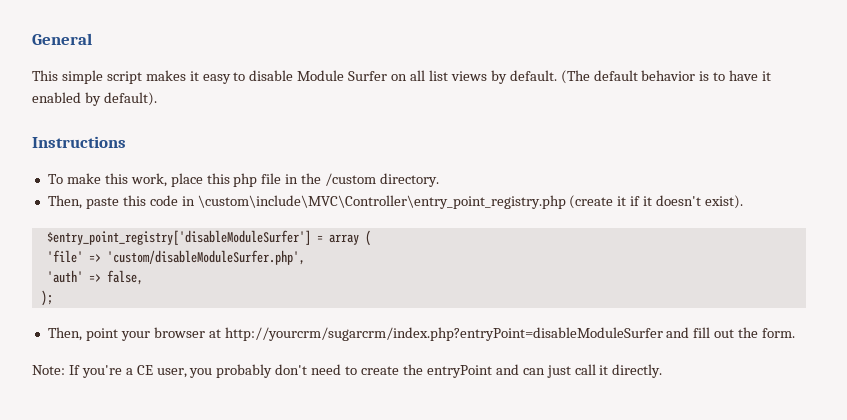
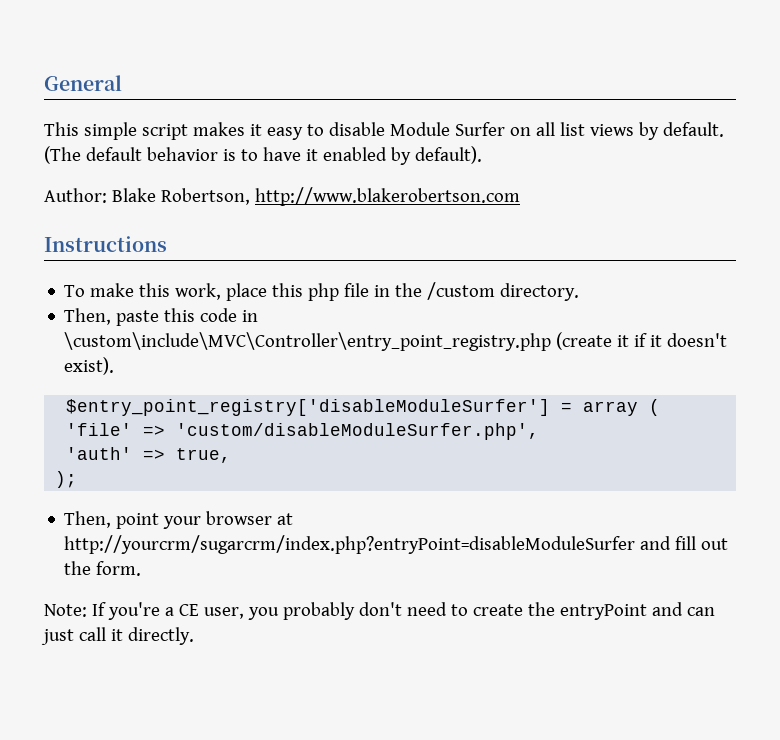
+ Author: Blake Robertson, http://www.blakerobertson.com
- 'auth' => false,
+ 'auth' => true,

